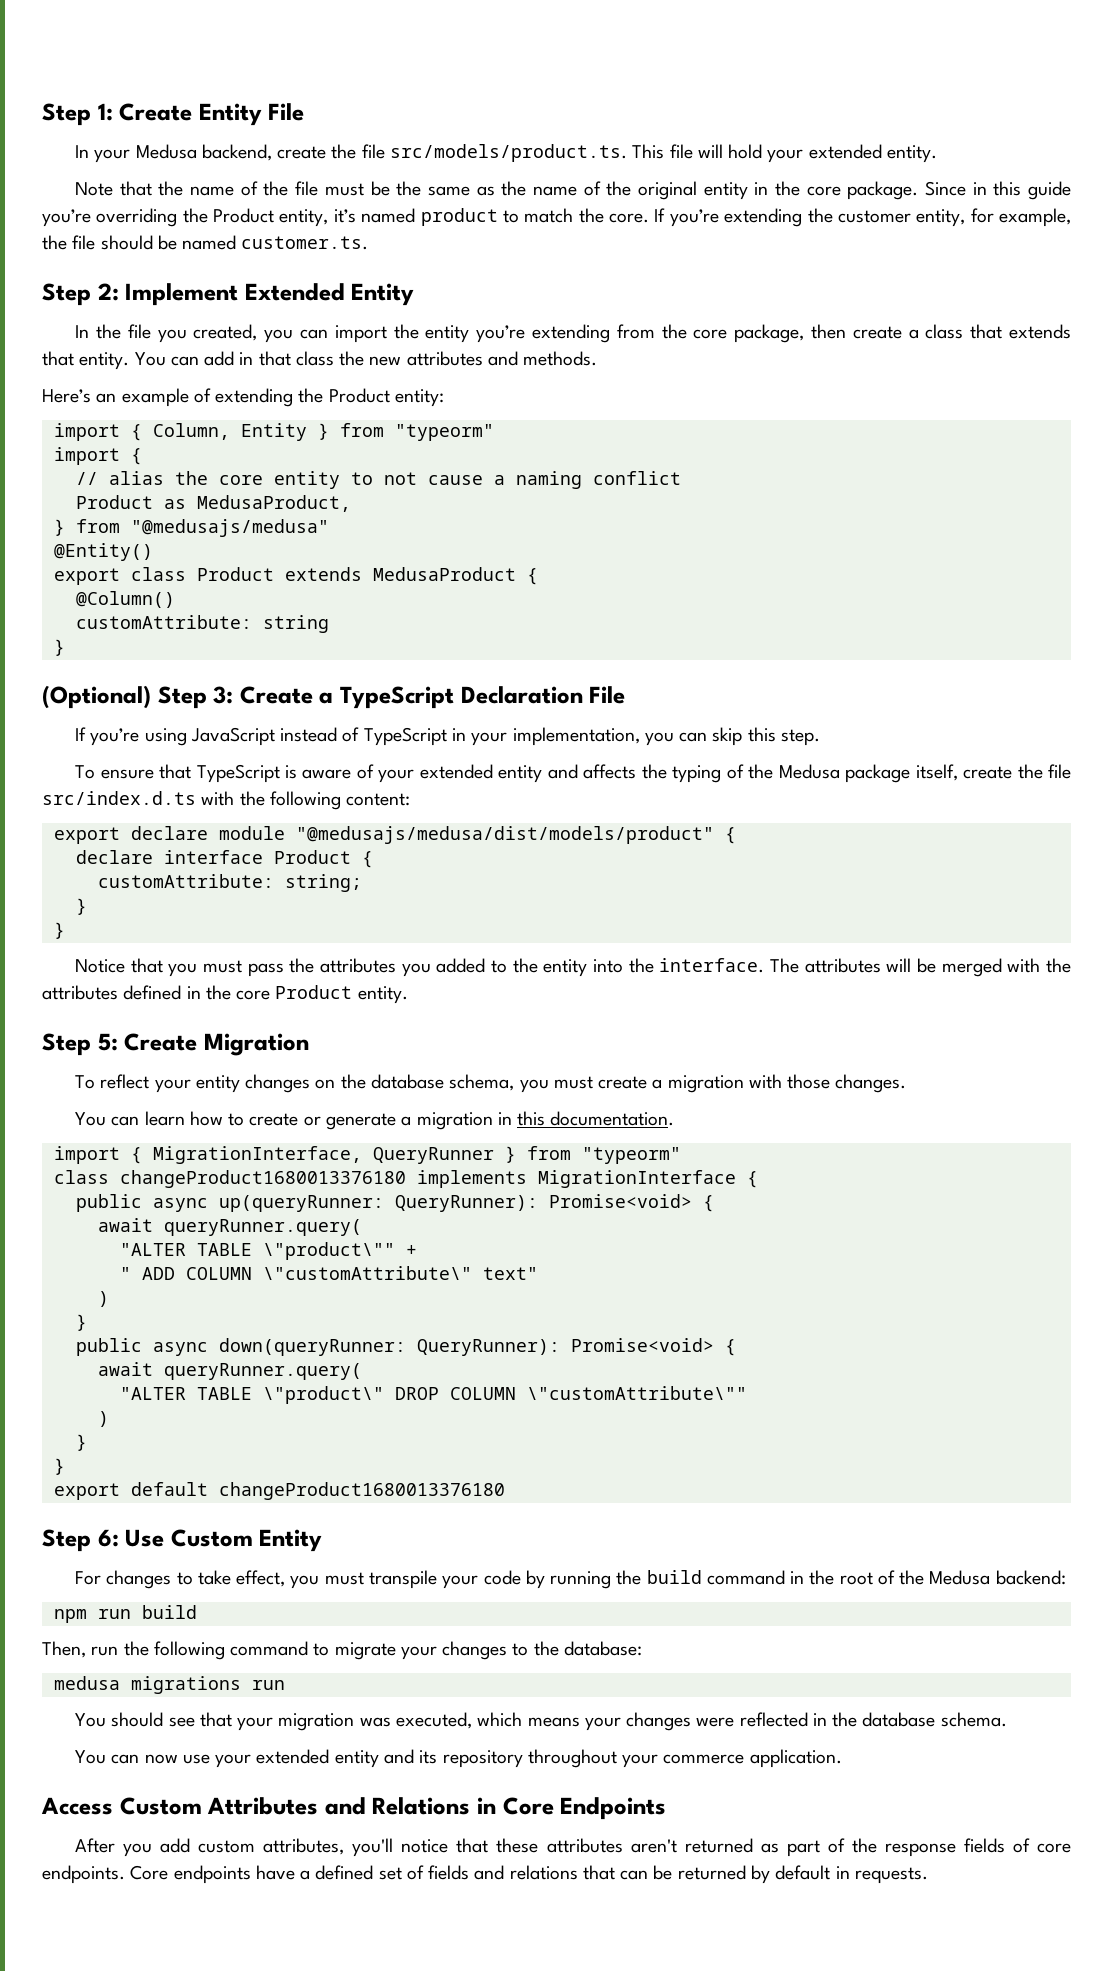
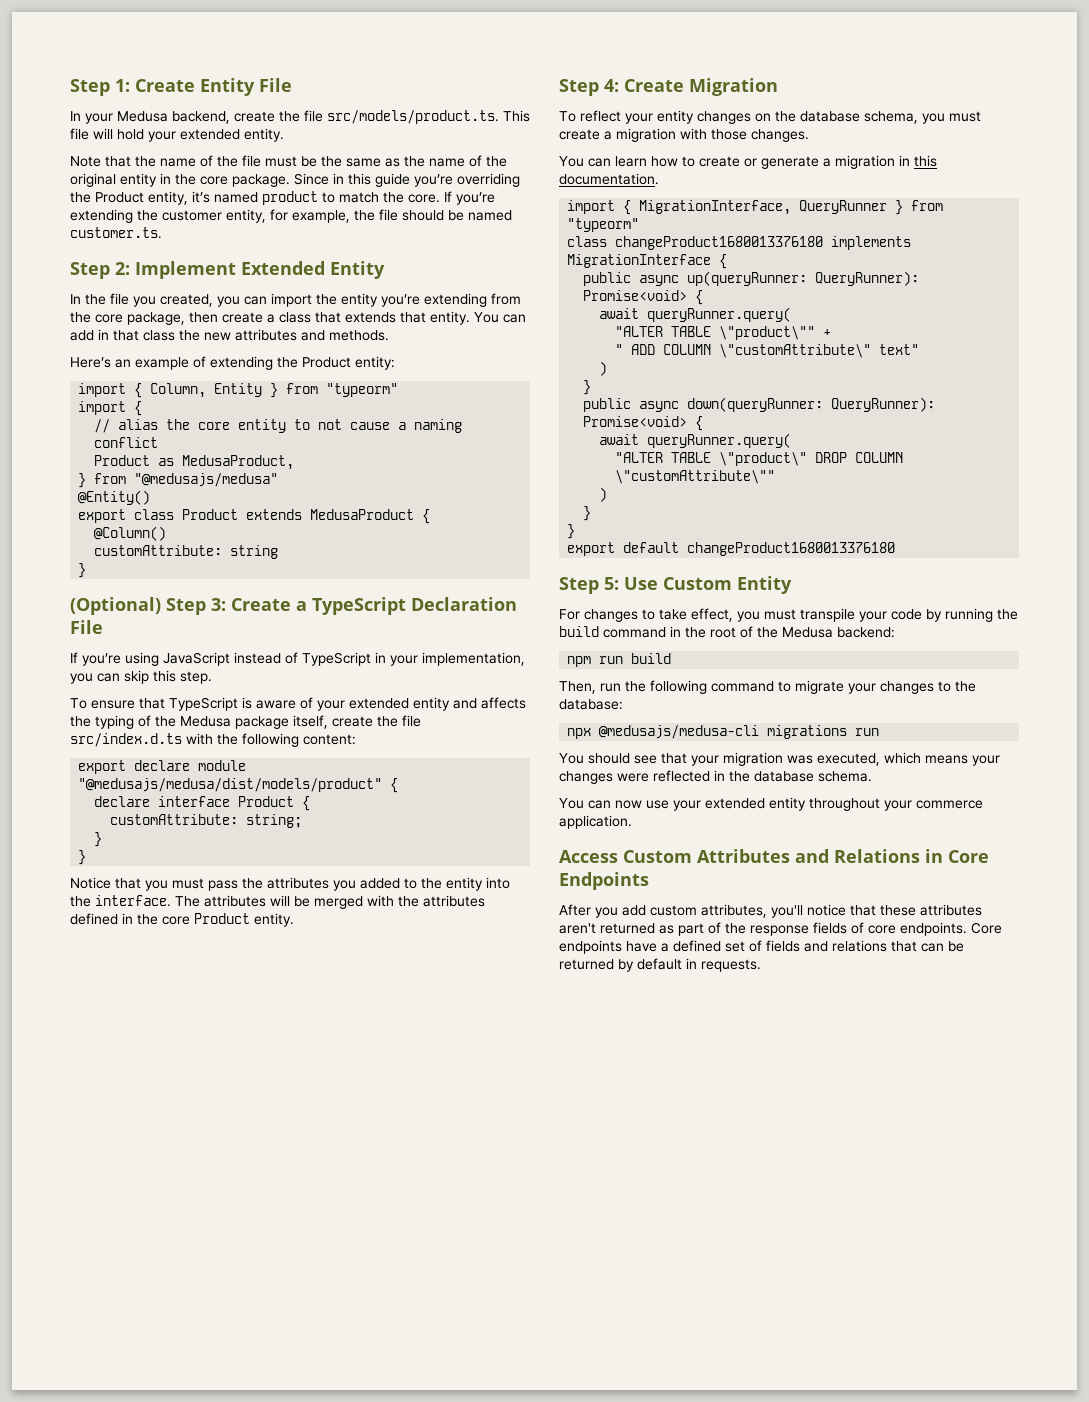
- Step 5: Create Migration
+ Step 4: Create Migration
- Step 6: Use Custom Entity
+ Step 5: Use Custom Entity
- medusa migrations run
+ npx @medusajs/medusa-cli migrations run
- You can now use your extended entity and its repository throughout your commerce application.
+ You can now use your extended entity throughout your commerce application.

